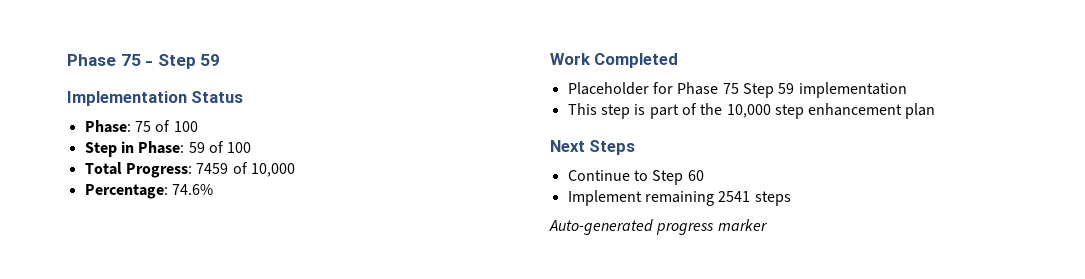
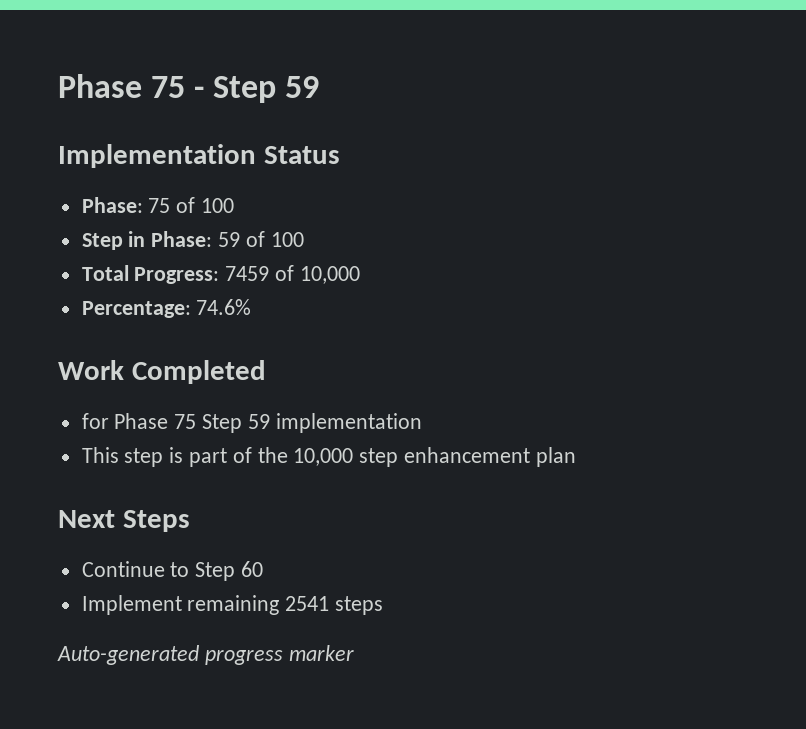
- Placeholder for Phase 75 Step 59 implementation
+ for Phase 75 Step 59 implementation

